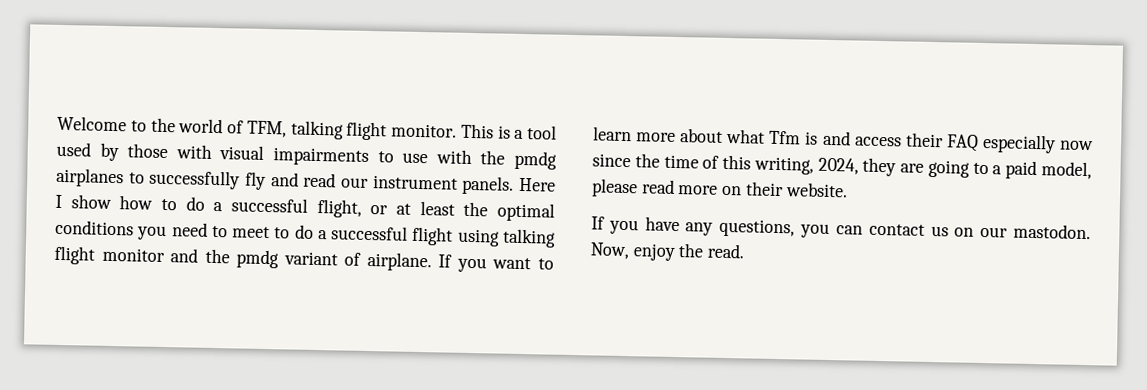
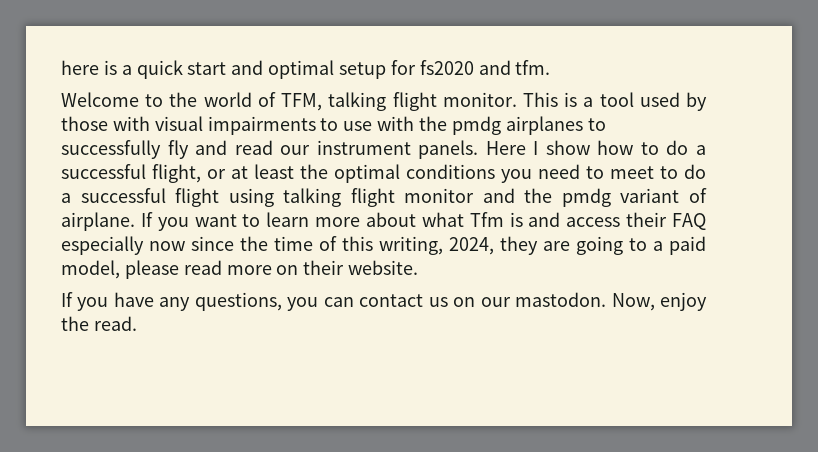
+ here is a quick start and optimal setup for fs2020 and tfm.

